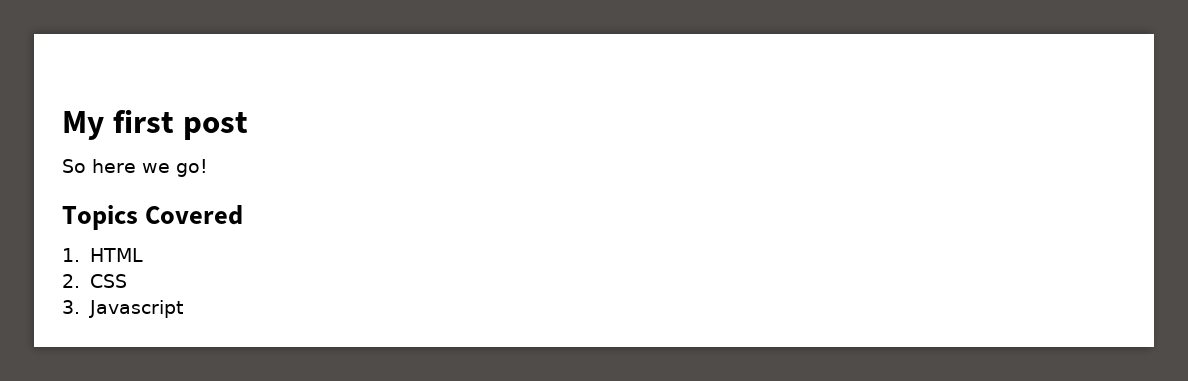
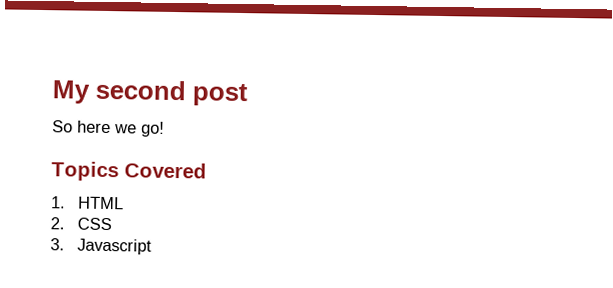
- My first post
+ My second post

